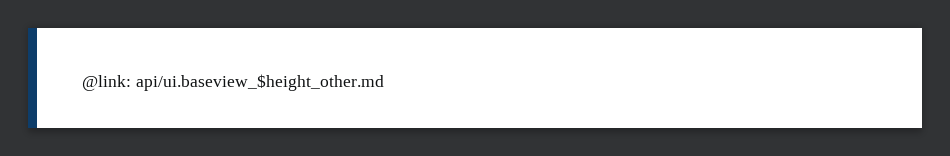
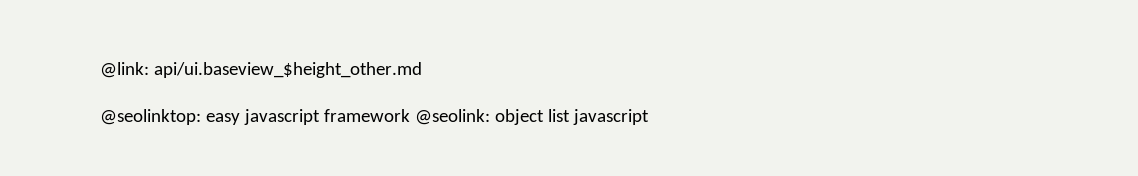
+ @seolinktop: easy javascript framework @seolink: object list javascript

